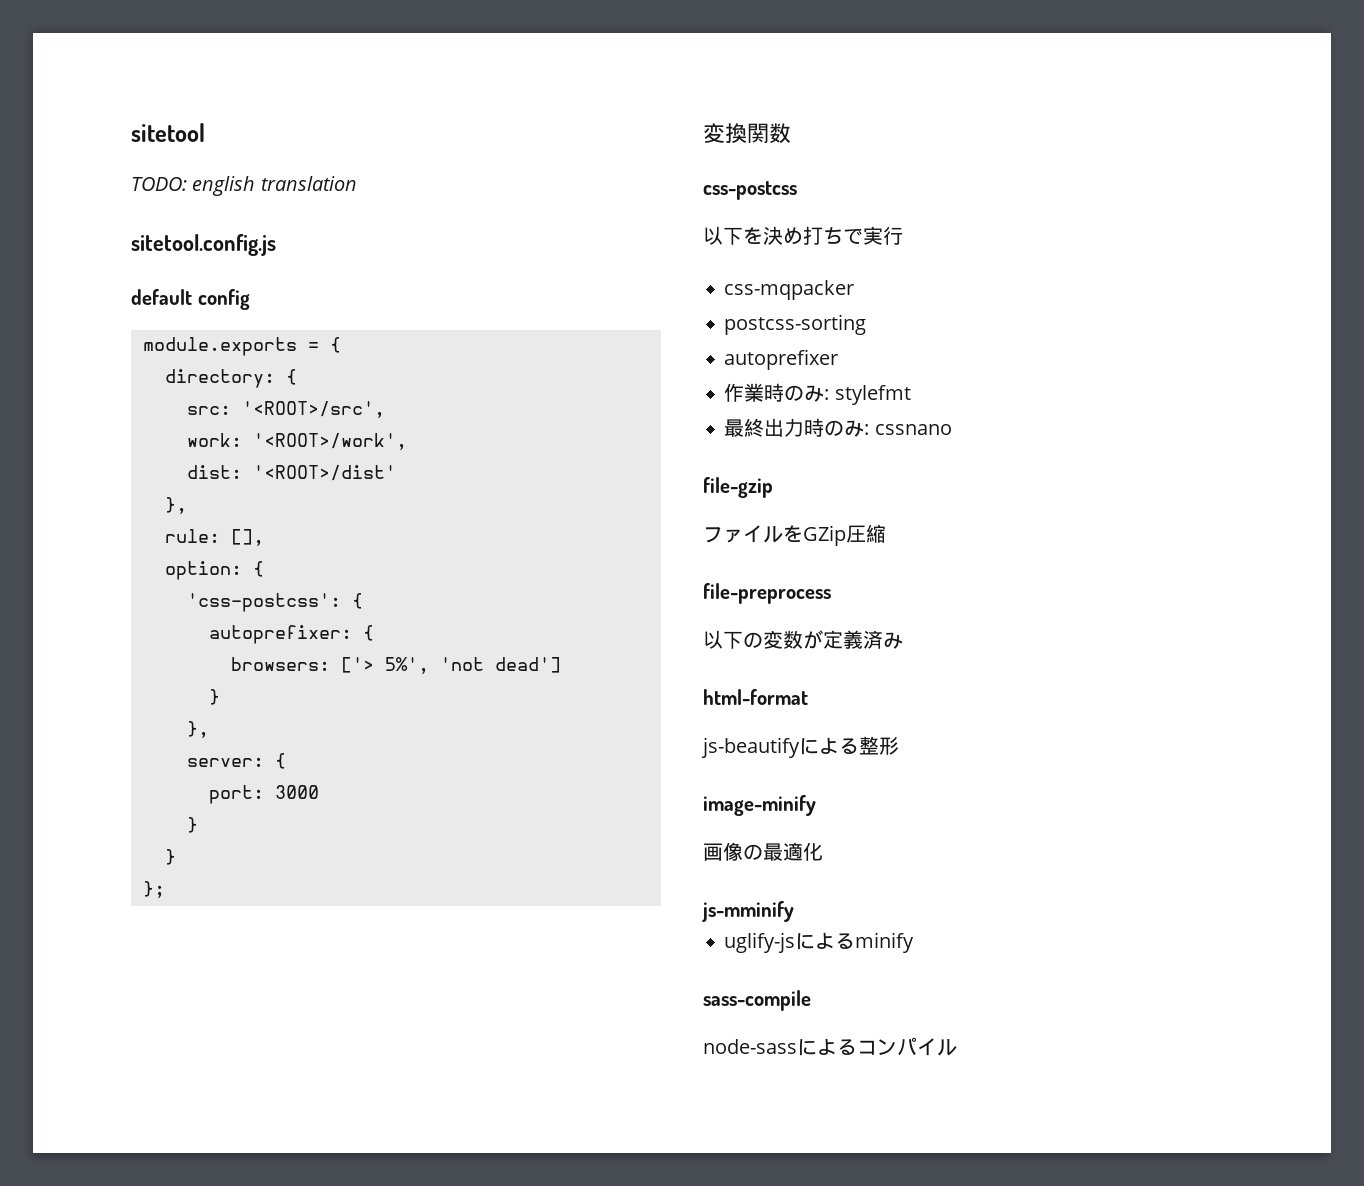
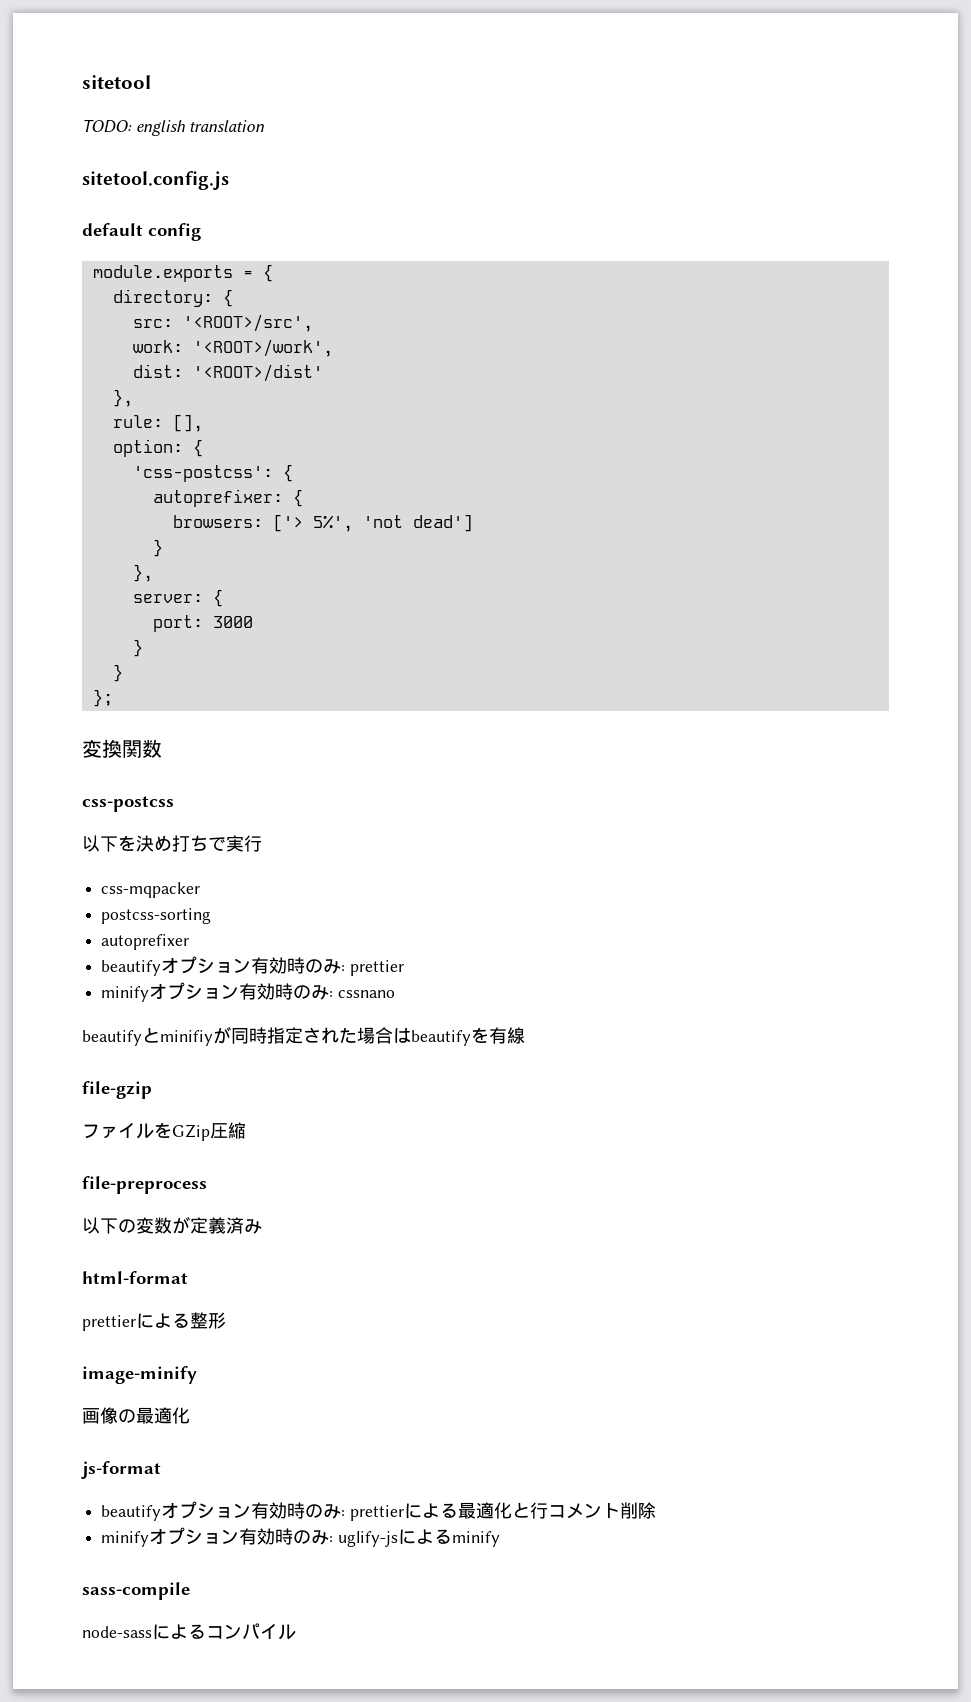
  autoprefixer
- 作業時のみ: stylefmt
- 最終出力時のみ: cssnano
+ beautifyオプション有効時のみ: prettier
+ minifyオプション有効時のみ: cssnano
+ beautifyとminifiyが同時指定された場合はbeautifyを有線
- js-beautifyによる整形
+ prettierによる整形
- js-mminify
- uglify-jsによるminify
+ js-format
+ beautifyオプション有効時のみ: prettierによる最適化と行コメント削除
+ minifyオプション有効時のみ: uglify-jsによるminify

